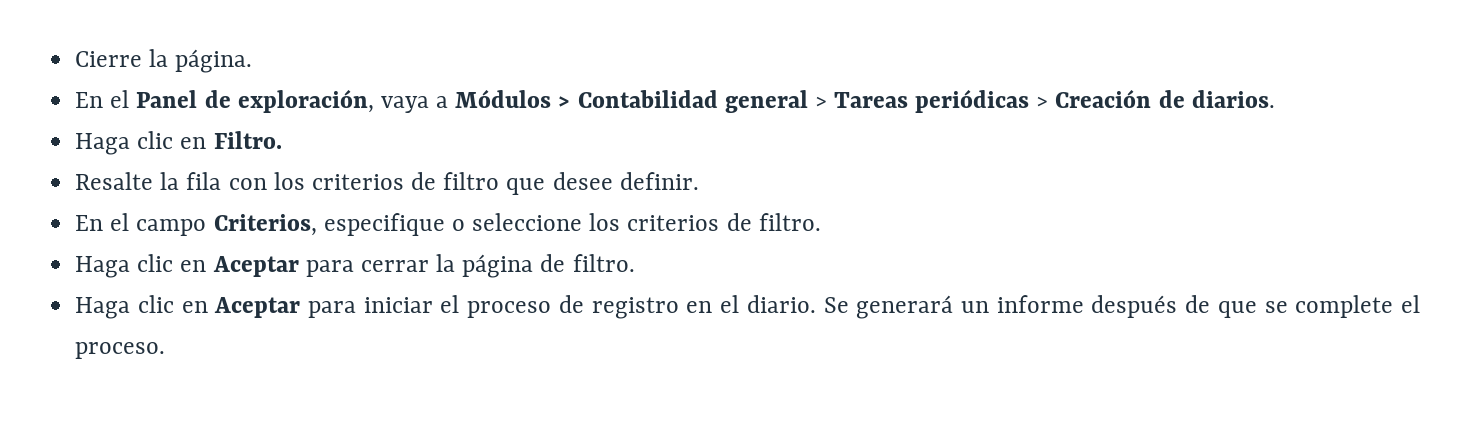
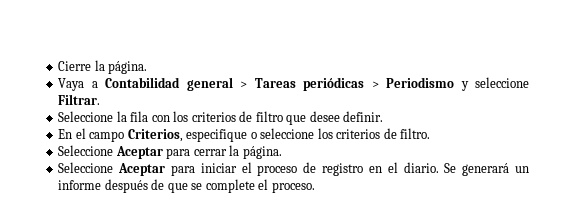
- En el Panel de exploración, vaya a Módulos > Contabilidad general > Tareas periódicas > Creación de diarios.
- Haga clic en Filtro.
- Resalte la fila con los criterios de filtro que desee definir.
+ Vaya a Contabilidad general > Tareas periódicas > Periodismo y seleccione Filtrar.
+ Seleccione la fila con los criterios de filtro que desee definir.
- Haga clic en Aceptar para cerrar la página de filtro.
- Haga clic en Aceptar para iniciar el proceso de registro en el diario.
+ Seleccione Aceptar para cerrar la página.
+ Seleccione Aceptar para iniciar el proceso de registro en el diario.

